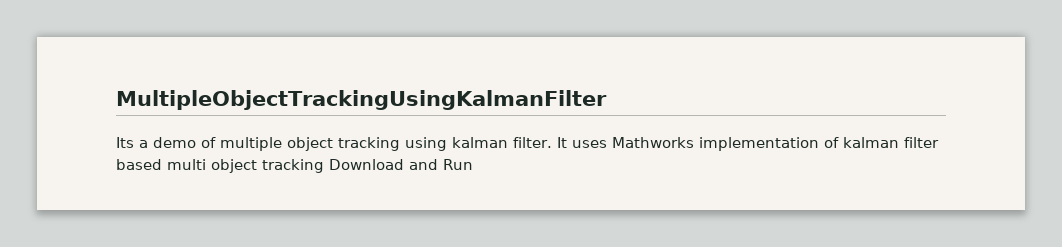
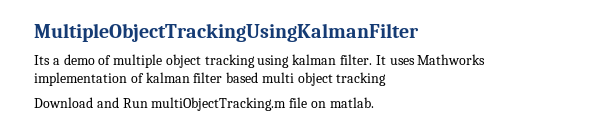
- It uses Mathworks implementation of kalman filter based multi object tracking Download and Run
+ It uses Mathworks implementation of kalman filter based multi object tracking
+ Download and Run multiObjectTracking.m file on matlab.

